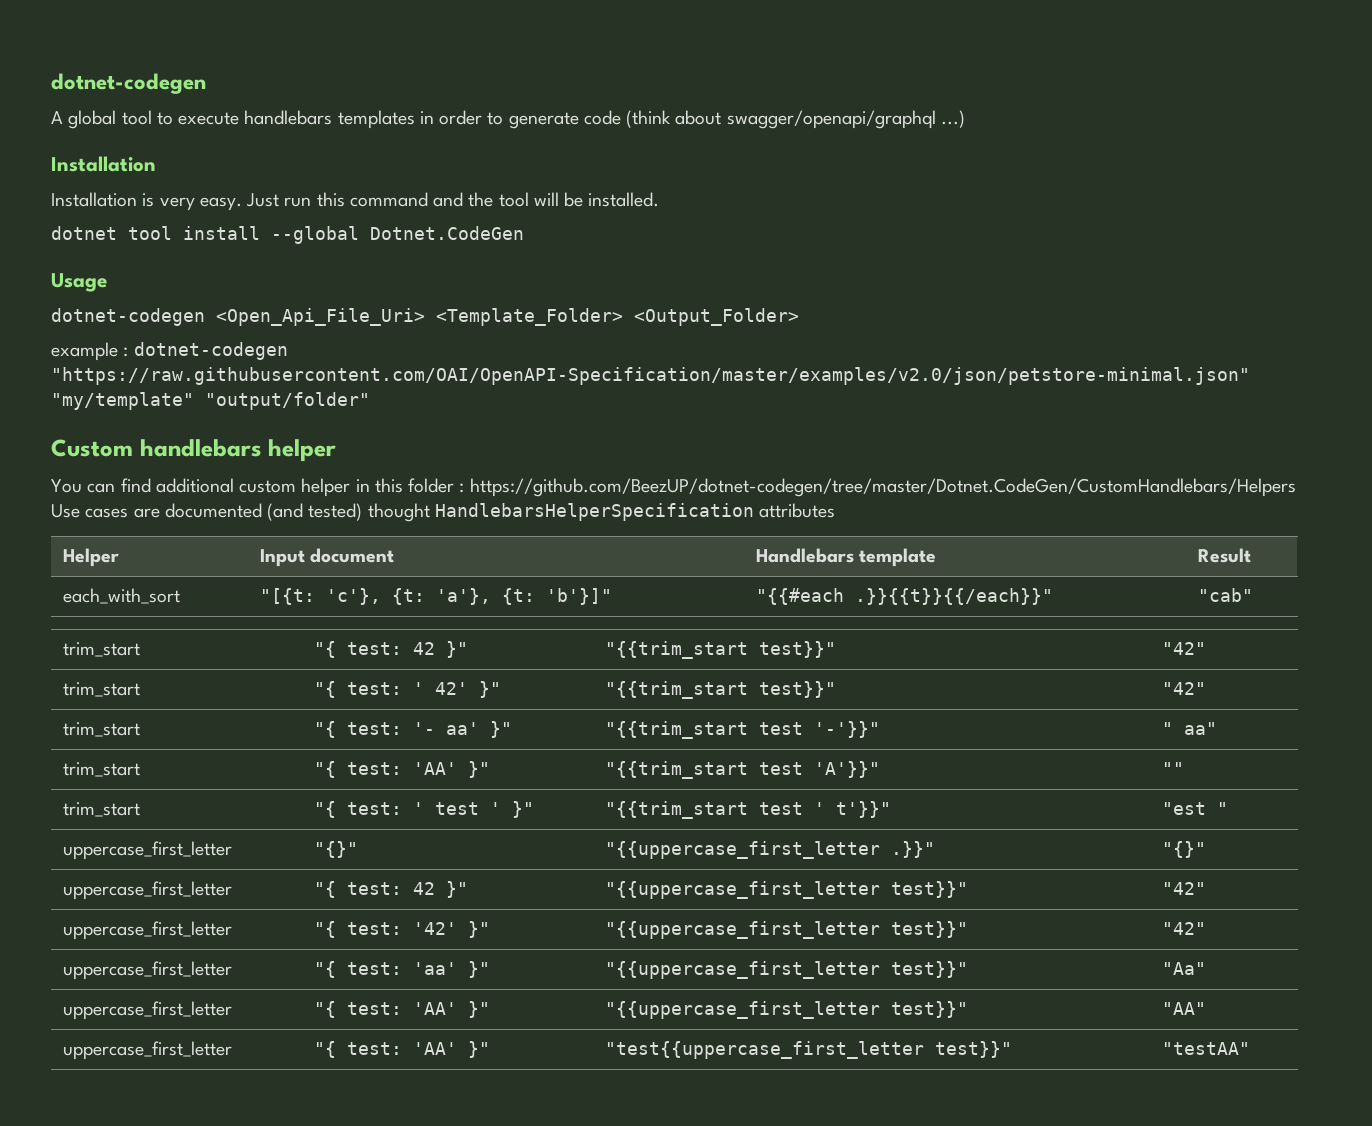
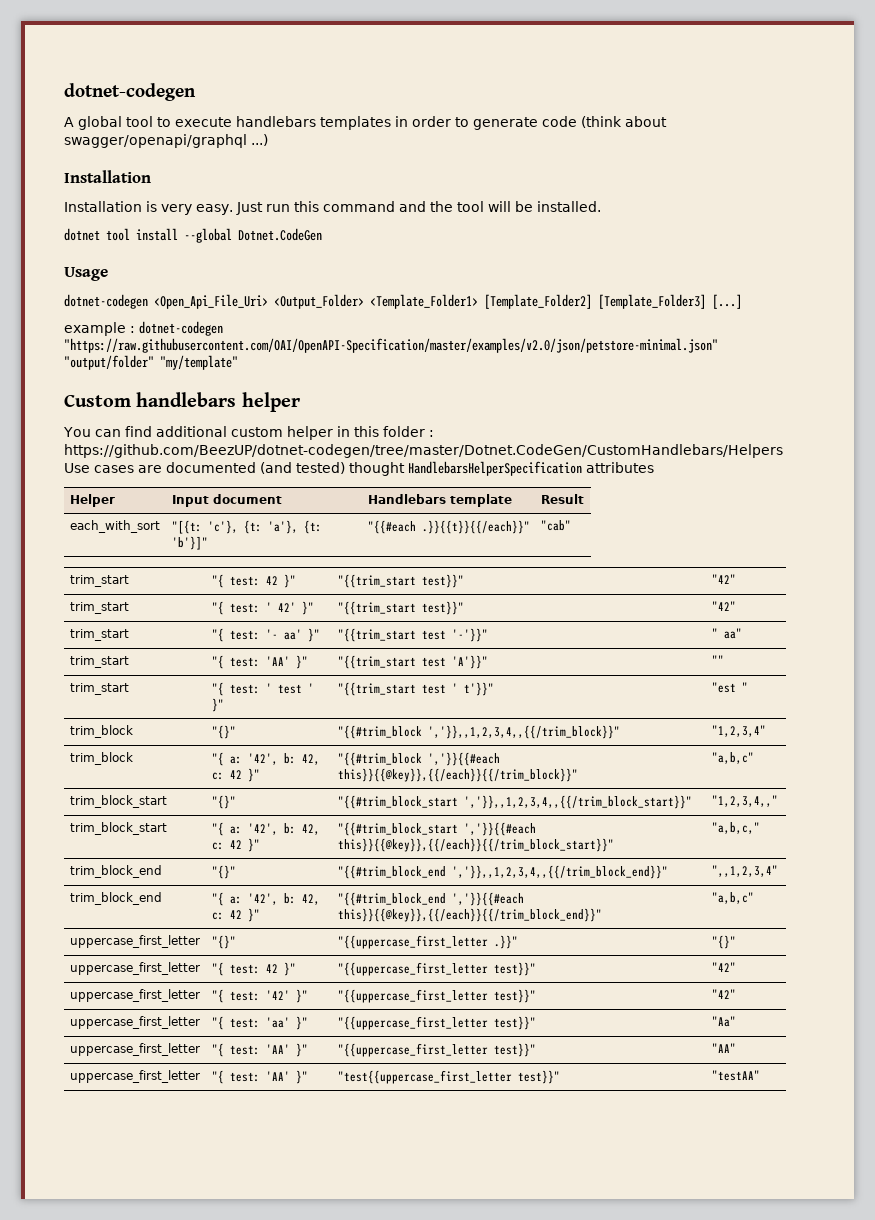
- dotnet-codegen <Open_Api_File_Uri> <Template_Folder> <Output_Folder>
+ dotnet-codegen <Open_Api_File_Uri> <Output_Folder> <Template_Folder1> [Template_Folder2] [Template_Folder3] [...]
- example : dotnet-codegen "https://raw.githubusercontent.com/OAI/OpenAPI-Specification/master/examples/v2.0/json/petstore-minimal.json" "my/template" "output/folder"
+ example : dotnet-codegen "https://raw.githubusercontent.com/OAI/OpenAPI-Specification/master/examples/v2.0/json/petstore-minimal.json" "output/folder" "my/template"
+ trim_block | "{}" | "{{#trim_block ','}},,1,2,3,4,,{{/trim_block}}" | "1,2,3,4"
+ trim_block | "{ a: '42', b: 42, c: 42 }" | "{{#trim_block ','}}{{#each this}}{{@key}},{{/each}}{{/trim_block}}" | "a,b,c"
+ trim_block_start | "{}" | "{{#trim_block_start ','}},,1,2,3,4,,{{/trim_block_start}}" | "1,2,3,4,,"
+ trim_block_start | "{ a: '42', b: 42, c: 42 }" | "{{#trim_block_start ','}}{{#each this}}{{@key}},{{/each}}{{/trim_block_start}}" | "a,b,c,"
+ trim_block_end | "{}" | "{{#trim_block_end ','}},,1,2,3,4,,{{/trim_block_end}}" | ",,1,2,3,4"
+ trim_block_end | "{ a: '42', b: 42, c: 42 }" | "{{#trim_block_end ','}}{{#each this}}{{@key}},{{/each}}{{/trim_block_end}}" | "a,b,c"

